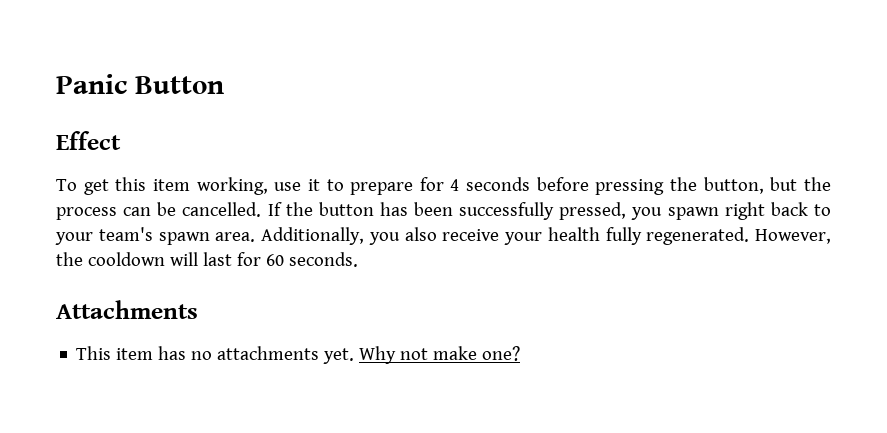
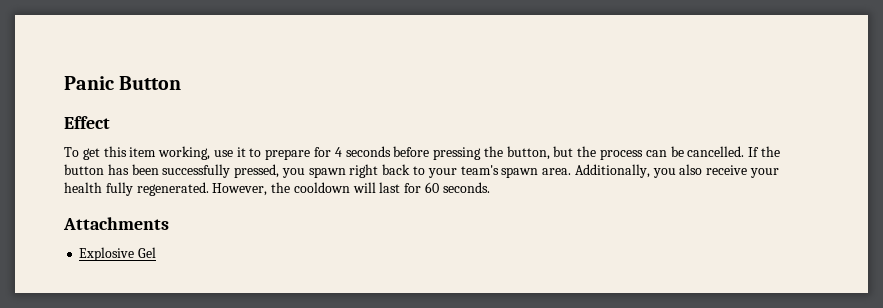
- This item has no attachments yet. Why not make one?
+ Explosive Gel

